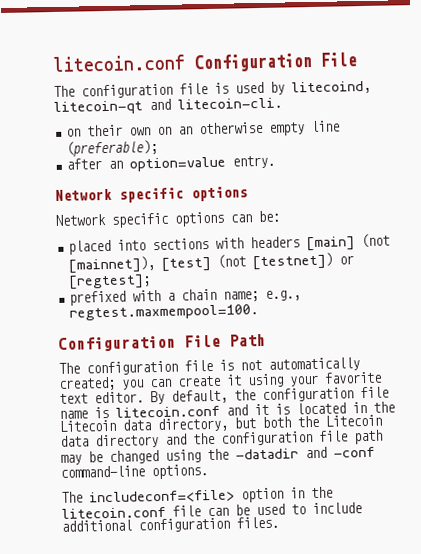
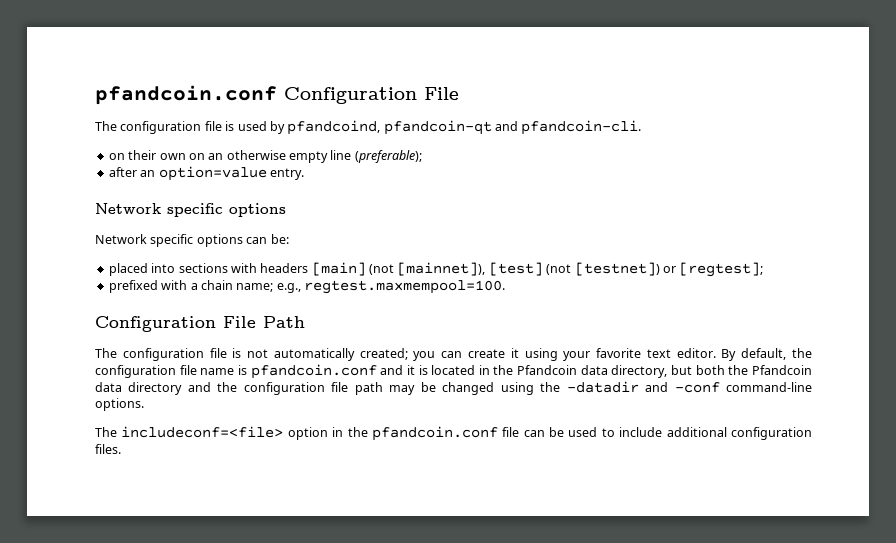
- litecoin.conf Configuration File
+ pfandcoin.conf Configuration File
- The configuration file is used by litecoind, litecoin-qt and litecoin-cli.
+ The configuration file is used by pfandcoind, pfandcoin-qt and pfandcoin-cli.
- By default, the configuration file name is litecoin.conf and it is located in the Litecoin data directory, but both the Litecoin data directory and the configuration file path may be changed using the -datadir and -conf command-line options.
+ By default, the configuration file name is pfandcoin.conf and it is located in the Pfandcoin data directory, but both the Pfandcoin data directory and the configuration file path may be changed using the -datadir and -conf command-line options.
- The includeconf=<file> option in the litecoin.conf file can be used to include additional configuration files.
+ The includeconf=<file> option in the pfandcoin.conf file can be used to include additional configuration files.

